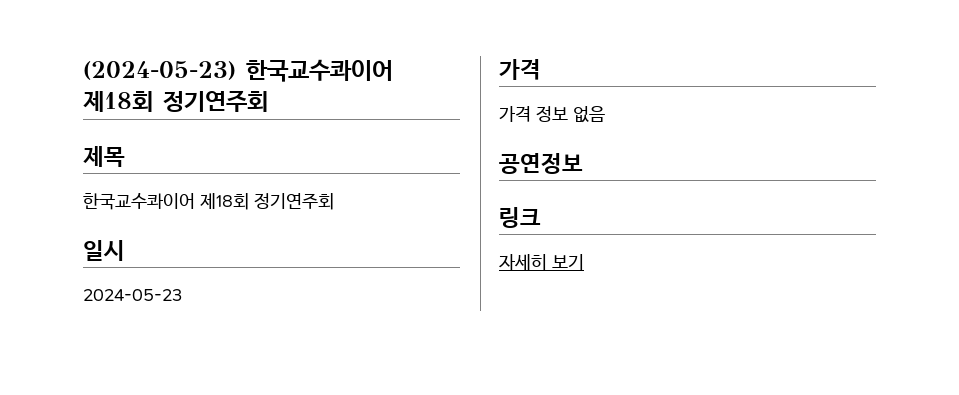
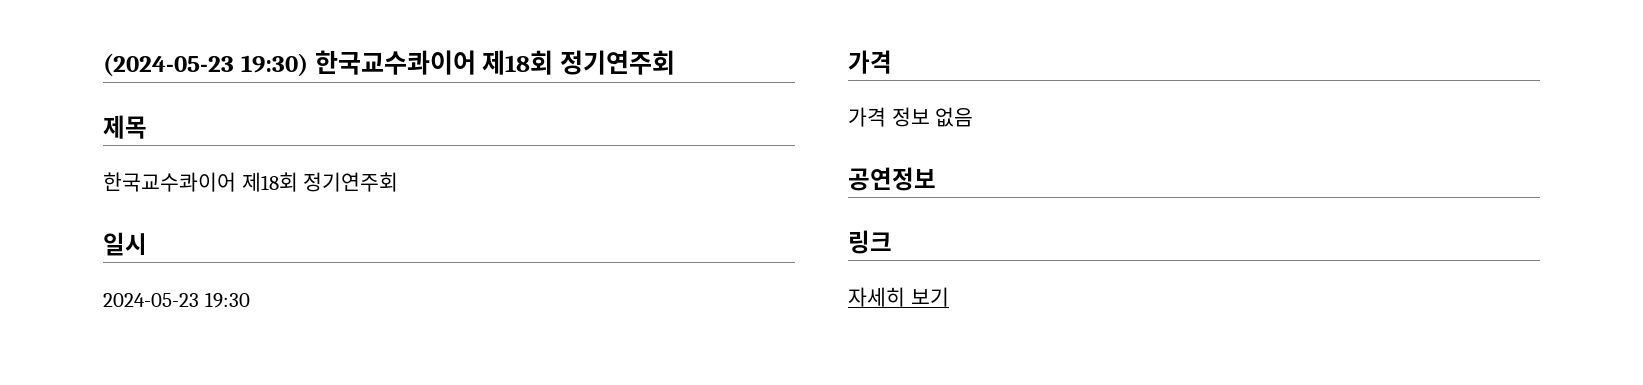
- (2024-05-23) 한국교수콰이어 제18회 정기연주회
+ (2024-05-23 19:30) 한국교수콰이어 제18회 정기연주회
- 2024-05-23
+ 2024-05-23 19:30

